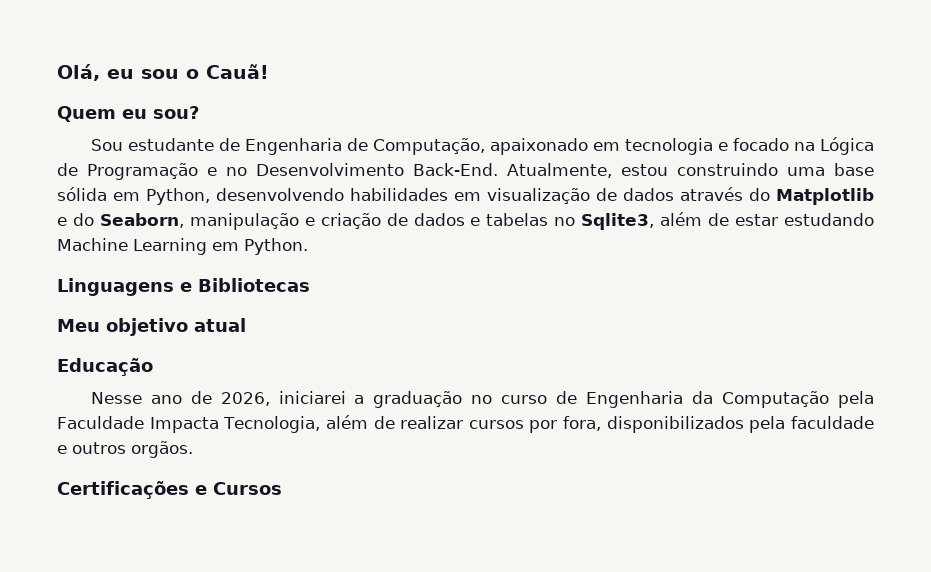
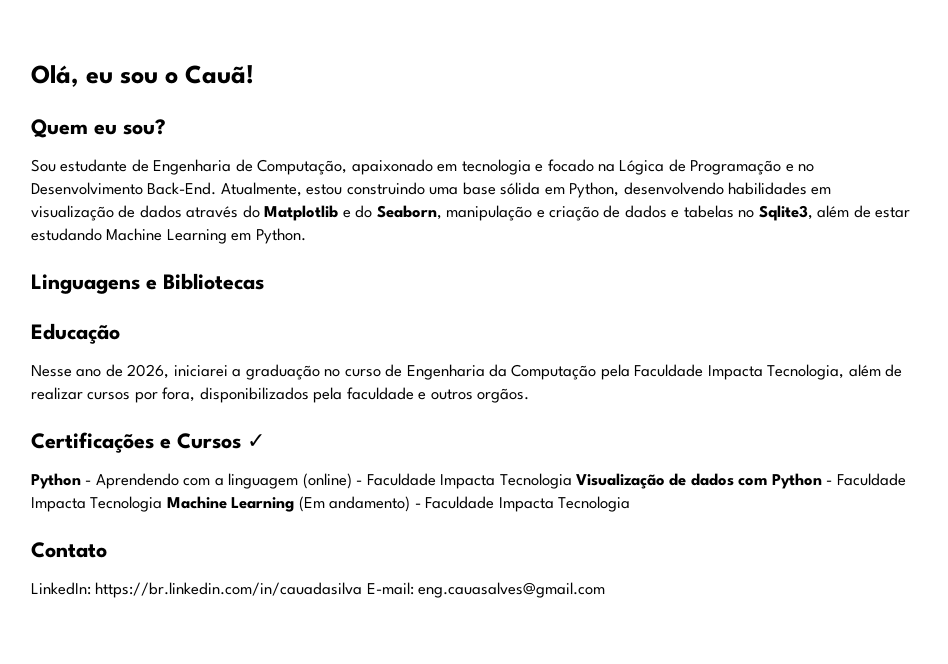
- Meu objetivo atual
- Certificações e Cursos
+ Certificações e Cursos ✓
+ Python - Aprendendo com a linguagem (online) - Faculdade Impacta Tecnologia Visualização de dados com Python - Faculdade Impacta Tecnologia Machine Learning (Em andamento) - Faculdade Impacta Tecnologia
+ Contato
+ LinkedIn: https://br.linkedin.com/in/cauadasilva E-mail: eng.cauasalves@gmail.com

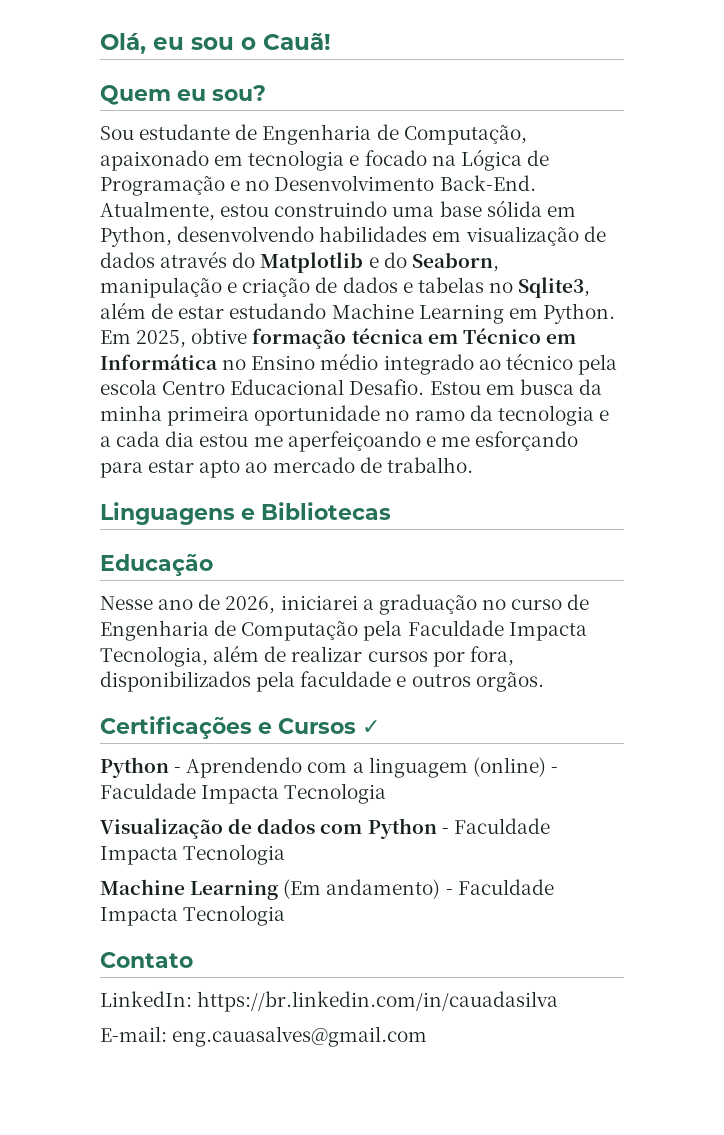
+ Em 2025, obtive formação técnica em Técnico em Informática no Ensino médio integrado ao técnico pela escola Centro Educacional Desafio. Estou em busca da minha primeira oportunidade no ramo da tecnologia e a cada dia estou me aperfeiçoando e me esforçando para estar apto ao mercado de trabalho.
- Nesse ano de 2026, iniciarei a graduação no curso de Engenharia da Computação pela Faculdade Impacta Tecnologia, além de realizar cursos por fora, disponibilizados pela faculdade e outros orgãos.
+ Nesse ano de 2026, iniciarei a graduação no curso de Engenharia de Computação pela Faculdade Impacta Tecnologia, além de realizar cursos por fora, disponibilizados pela faculdade e outros orgãos.
- Python - Aprendendo com a linguagem (online) - Faculdade Impacta Tecnologia Visualização de dados com Python - Faculdade Impacta Tecnologia Machine Learning (Em andamento) - Faculdade Impacta Tecnologia
+ Python - Aprendendo com a linguagem (online) - Faculdade Impacta Tecnologia
+ Visualização de dados com Python - Faculdade Impacta Tecnologia
+ Machine Learning (Em andamento) - Faculdade Impacta Tecnologia
- LinkedIn: https://br.linkedin.com/in/cauadasilva E-mail: eng.cauasalves@gmail.com
+ LinkedIn: https://br.linkedin.com/in/cauadasilva
+ E-mail: eng.cauasalves@gmail.com

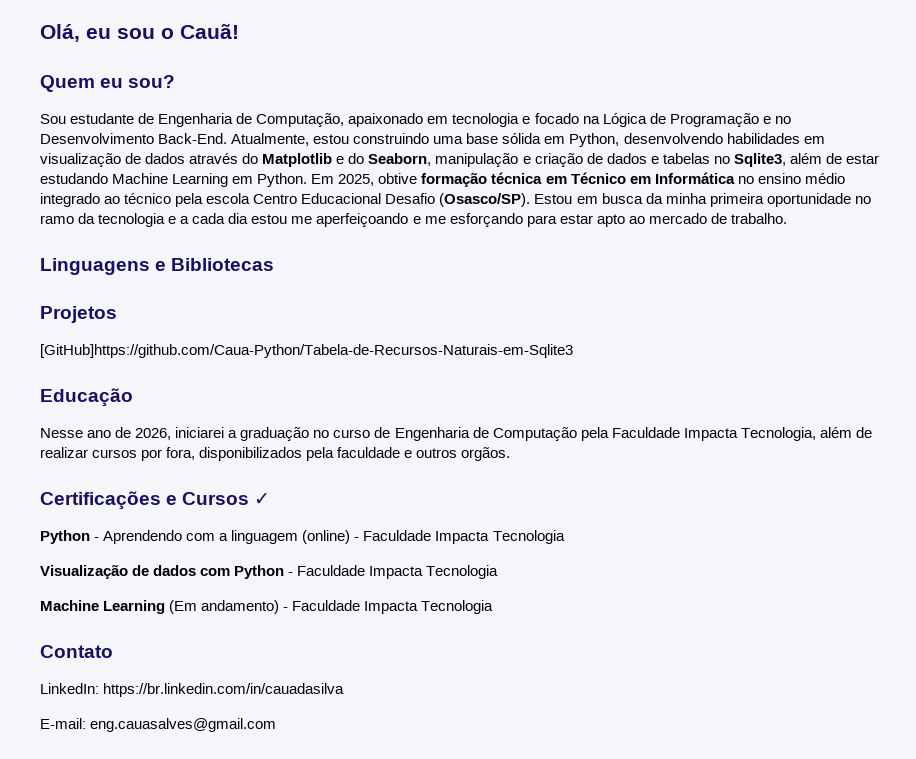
- Em 2025, obtive formação técnica em Técnico em Informática no Ensino médio integrado ao técnico pela escola Centro Educacional Desafio.
+ Em 2025, obtive formação técnica em Técnico em Informática no ensino médio integrado ao técnico pela escola Centro Educacional Desafio (Osasco/SP).
+ Projetos
+ [GitHub]https://github.com/Caua-Python/Tabela-de-Recursos-Naturais-em-Sqlite3

